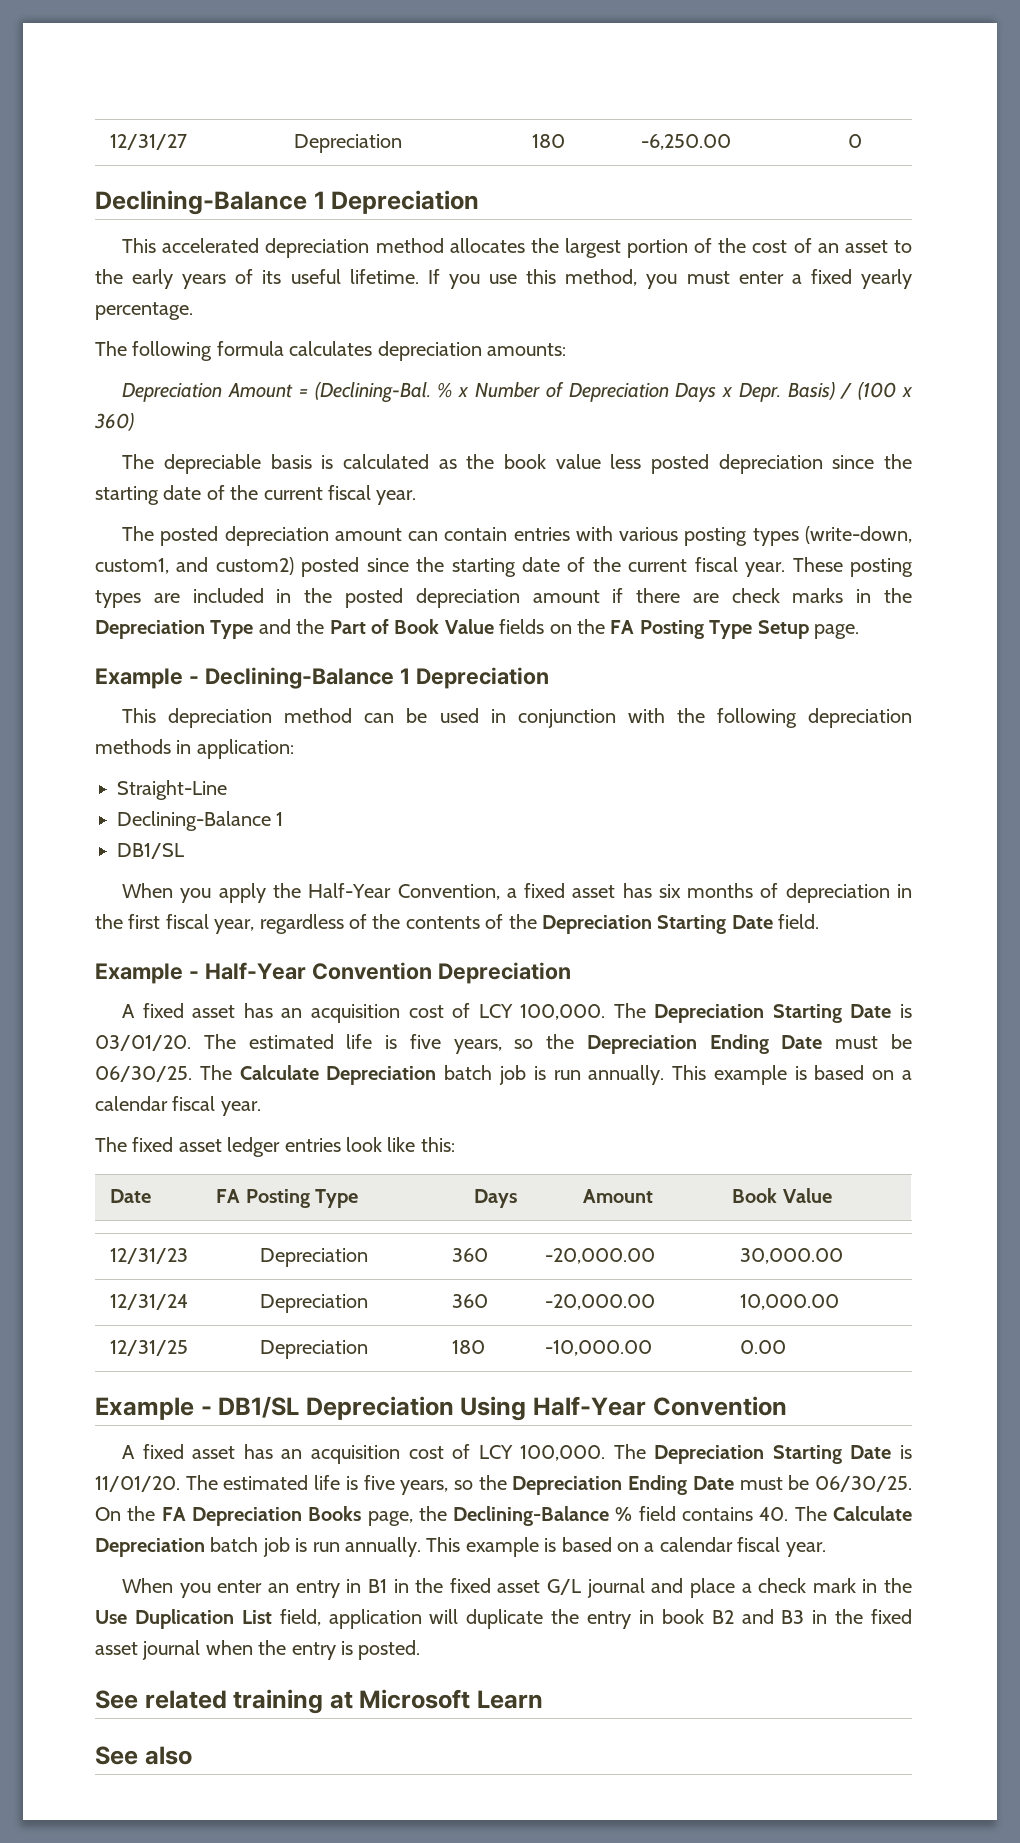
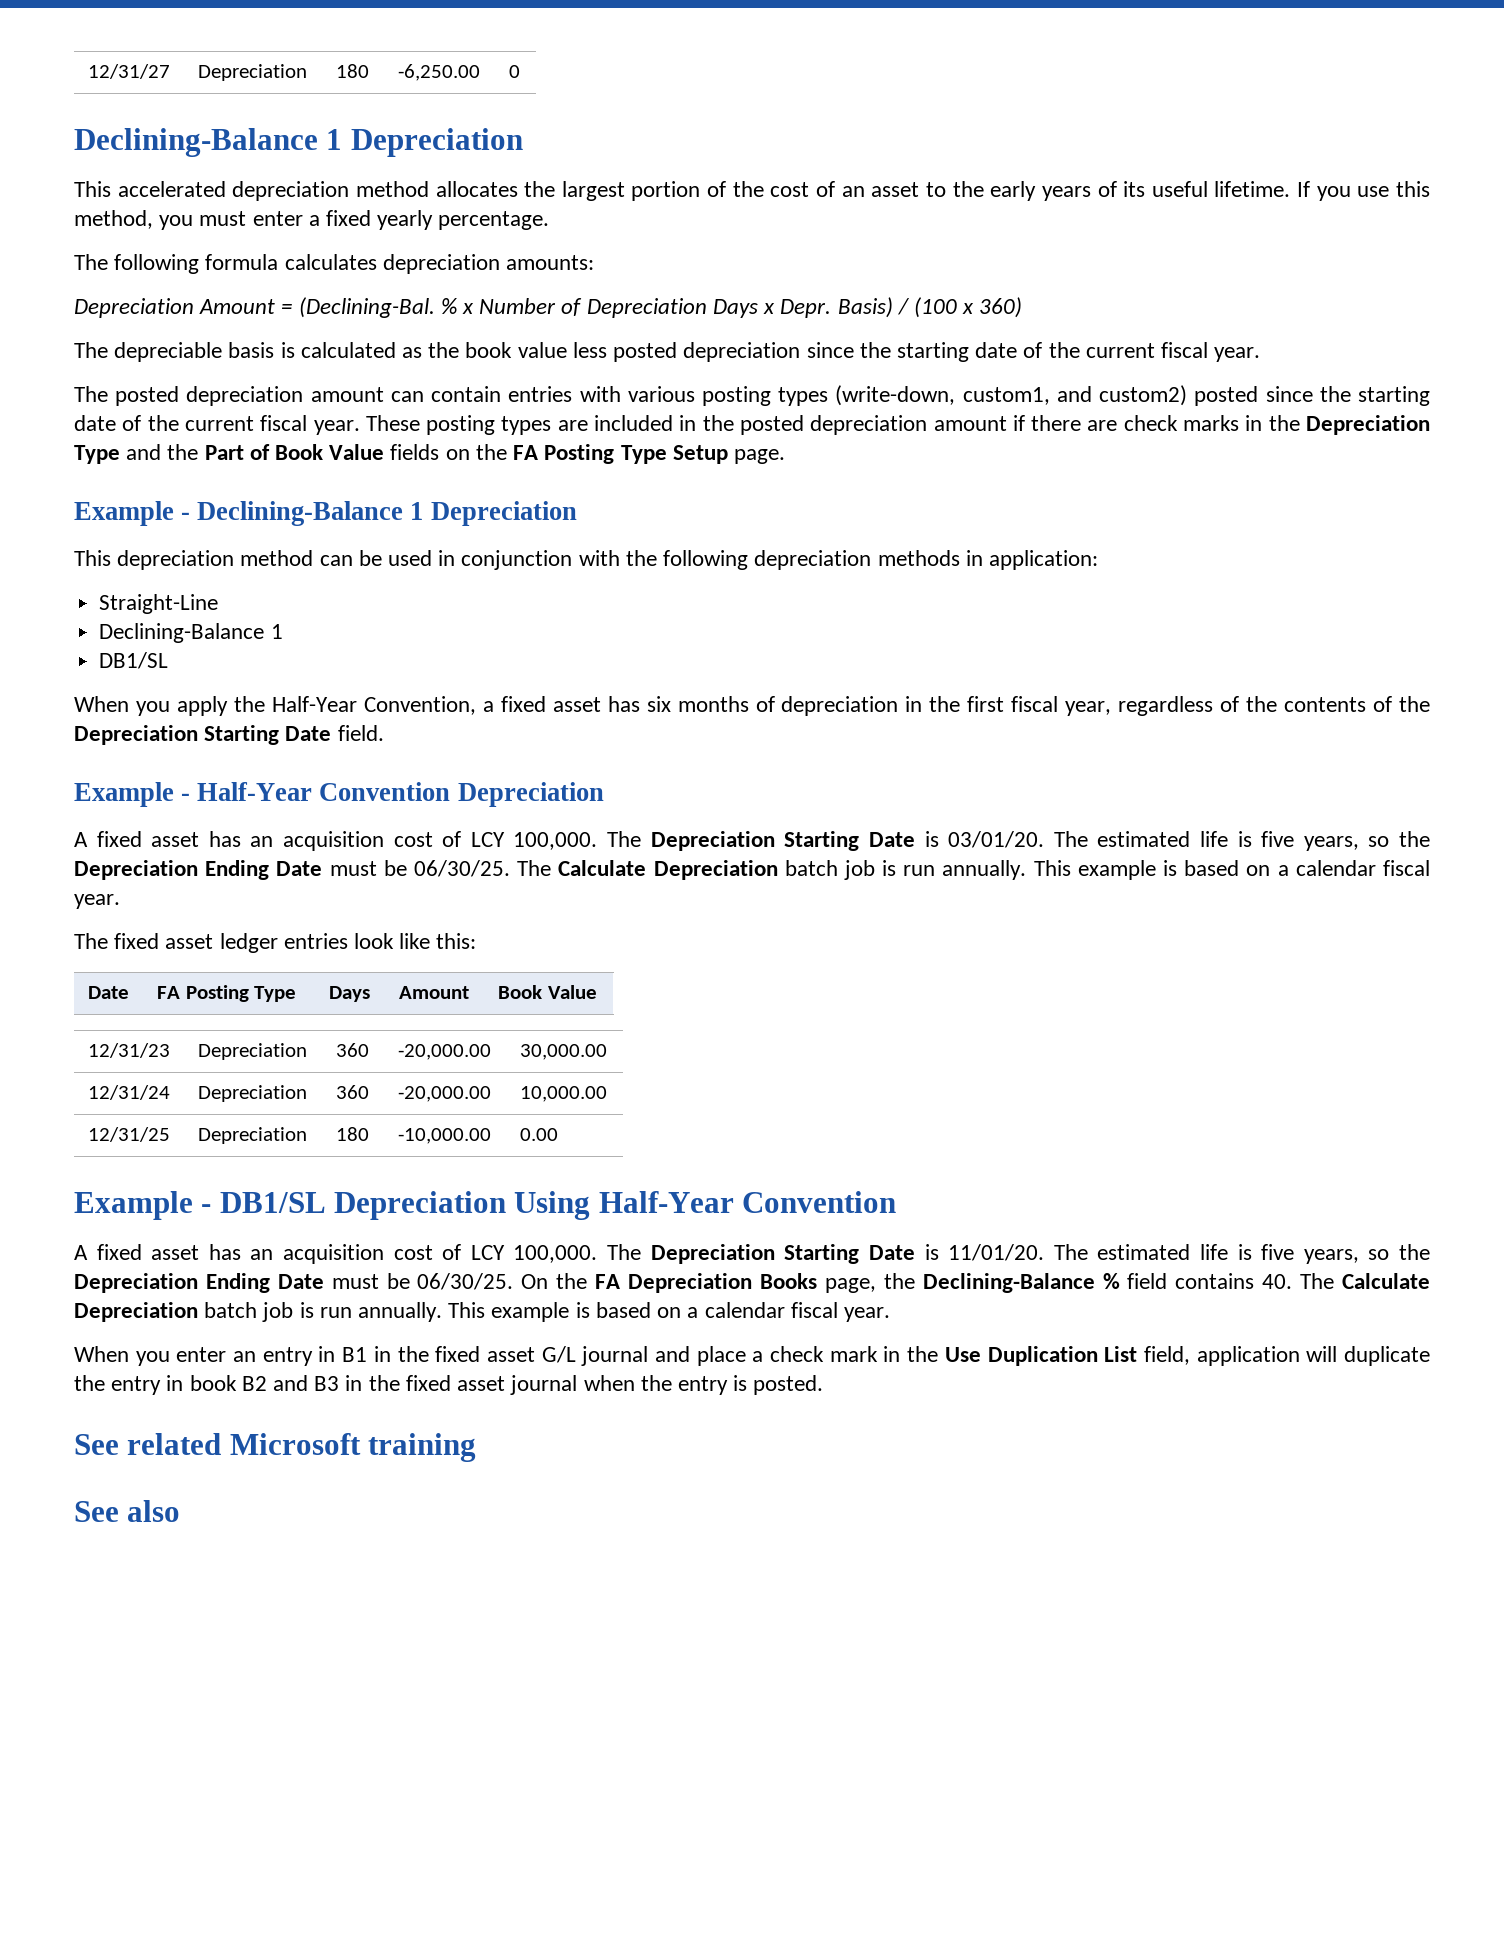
- See related training at Microsoft Learn
+ See related Microsoft training

